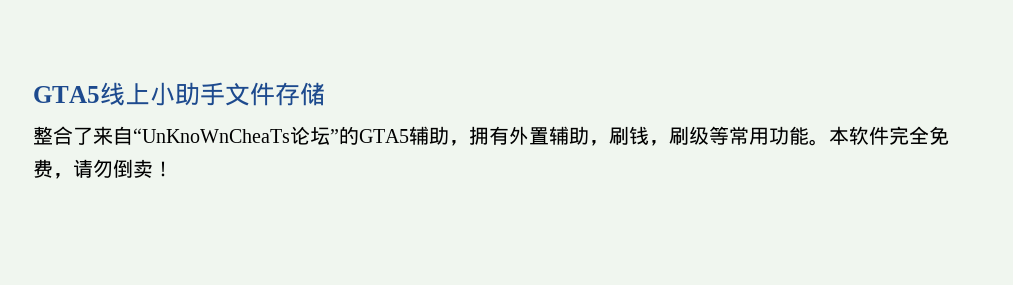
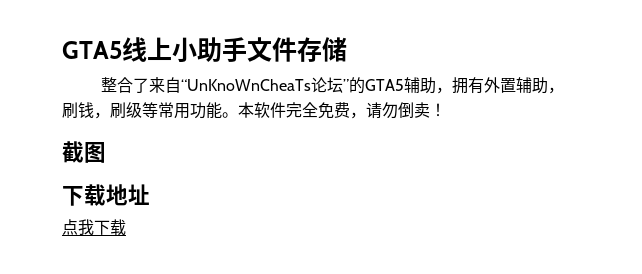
+ 截图
+ 下载地址
+ 点我下载

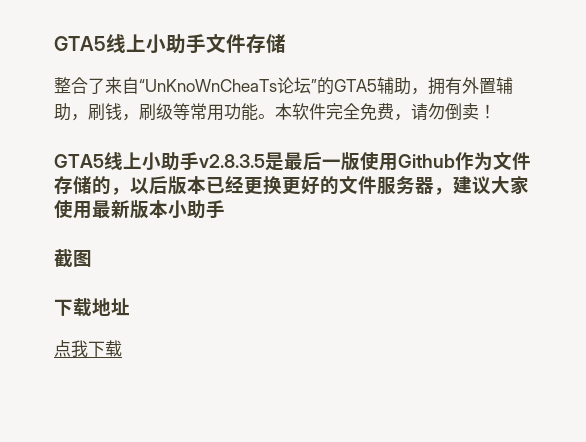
+ GTA5线上小助手v2.8.3.5是最后一版使用Github作为文件存储的，以后版本已经更换更好的文件服务器，建议大家使用最新版本小助手

